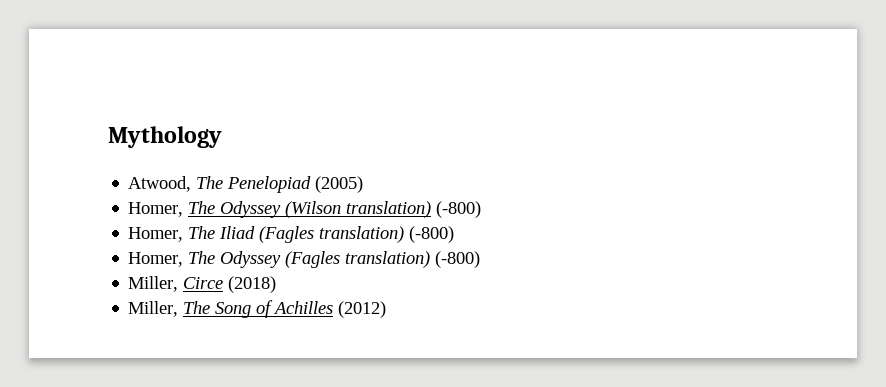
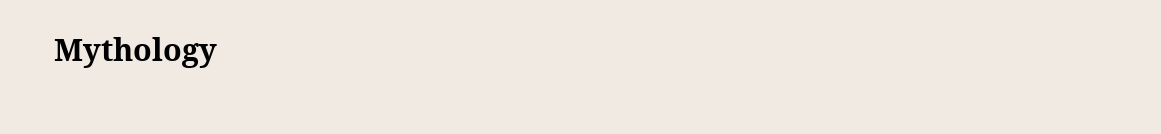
- Atwood, The Penelopiad (2005)
- Homer, The Odyssey (Wilson translation) (-800)
- Homer, The Iliad (Fagles translation) (-800)
- Homer, The Odyssey (Fagles translation) (-800)
- Miller, Circe (2018)
- Miller, The Song of Achilles (2012)

